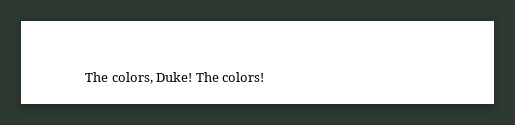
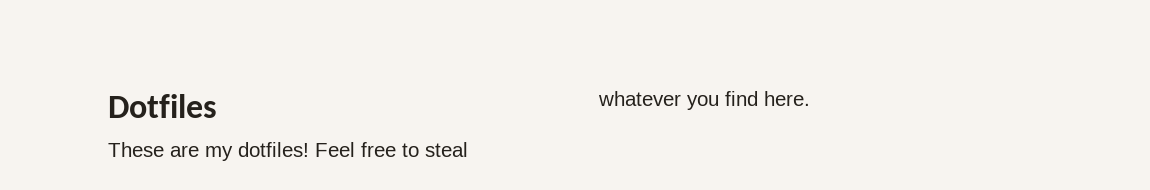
- The colors, Duke! The colors!
+ Dotfiles
+ These are my dotfiles! Feel free to steal whatever you find here.

